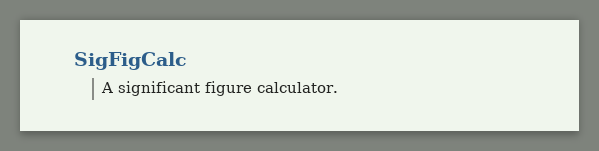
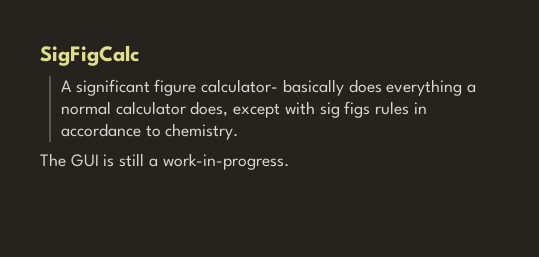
- A significant figure calculator.
+ A significant figure calculator- basically does everything a normal calculator does, except with sig figs rules in accordance to chemistry.
+ The GUI is still a work-in-progress.

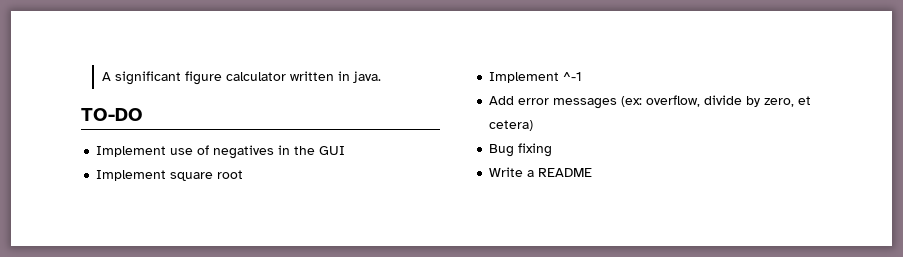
- SigFigCalc
- A significant figure calculator- basically does everything a normal calculator does, except with sig figs rules in accordance to chemistry.
- The GUI is still a work-in-progress.
+ A significant figure calculator written in java.
+ TO-DO
+ Implement use of negatives in the GUI
+ Implement square root
+ Implement ^-1
+ Add error messages (ex: overflow, divide by zero, et cetera)
+ Bug fixing
+ Write a README

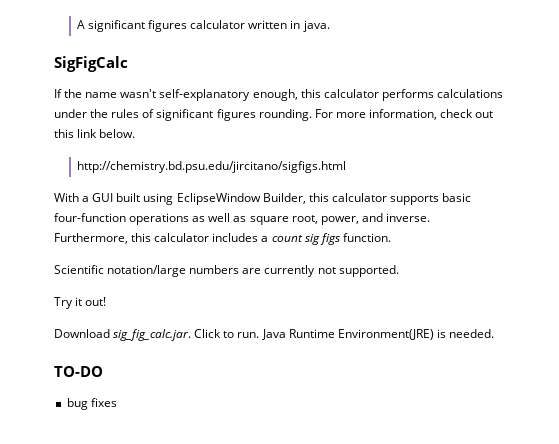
- A significant figure calculator written in java.
+ A significant figures calculator written in java.
+ SigFigCalc
+ If the name wasn't self-explanatory enough, this calculator performs calculations under the rules of significant figures rounding. For more information, check out this link below.
+ http://chemistry.bd.psu.edu/jircitano/sigfigs.html
+ With a GUI built using EclipseWindow Builder, this calculator supports basic four-function operations as well as square root, power, and inverse. Furthermore, this calculator includes a count sig figs function.
+ Scientific notation/large numbers are currently not supported.
+ Try it out!
+ Download sig_fig_calc.jar. Click to run. Java Runtime Environment(JRE) is needed.
  TO-DO
- Implement use of negatives in the GUI
- Implement square root
- Implement ^-1
- Add error messages (ex: overflow, divide by zero, et cetera)
- Bug fixing
- Write a README
+ bug fixes

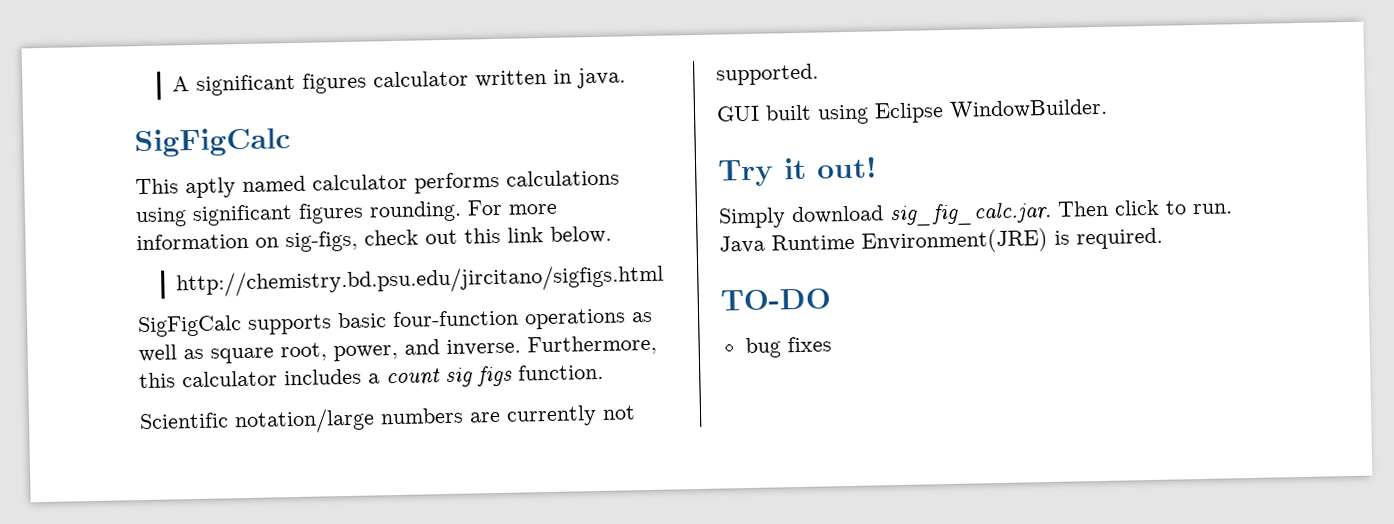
- If the name wasn't self-explanatory enough, this calculator performs calculations under the rules of significant figures rounding.
+ This aptly named calculator performs calculations using significant figures rounding.
- For more information, check out this link below.
+ For more information on sig-figs, check out this link below.
- With a GUI built using EclipseWindow Builder, this calculator supports basic four-function operations as well as square root, power, and inverse.
+ SigFigCalc supports basic four-function operations as well as square root, power, and inverse.
+ GUI built using Eclipse WindowBuilder.
  Try it out!
- Download sig_fig_calc.jar. Click to run.
+ Simply download sig_fig_calc.jar. Then click to run.
- Java Runtime Environment(JRE) is needed.
+ Java Runtime Environment(JRE) is required.

